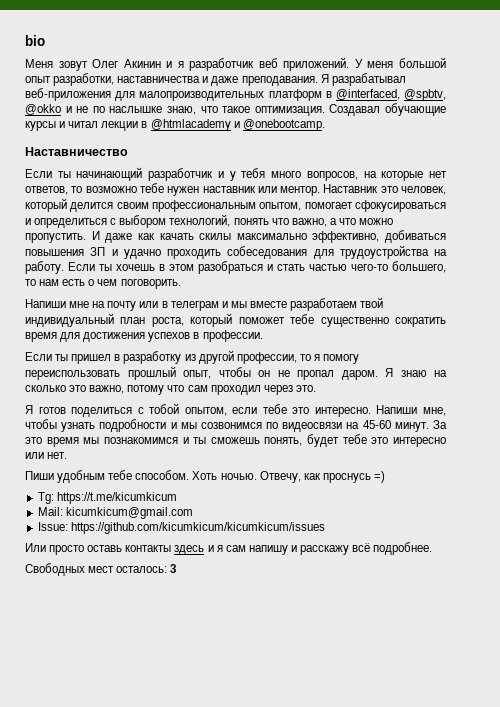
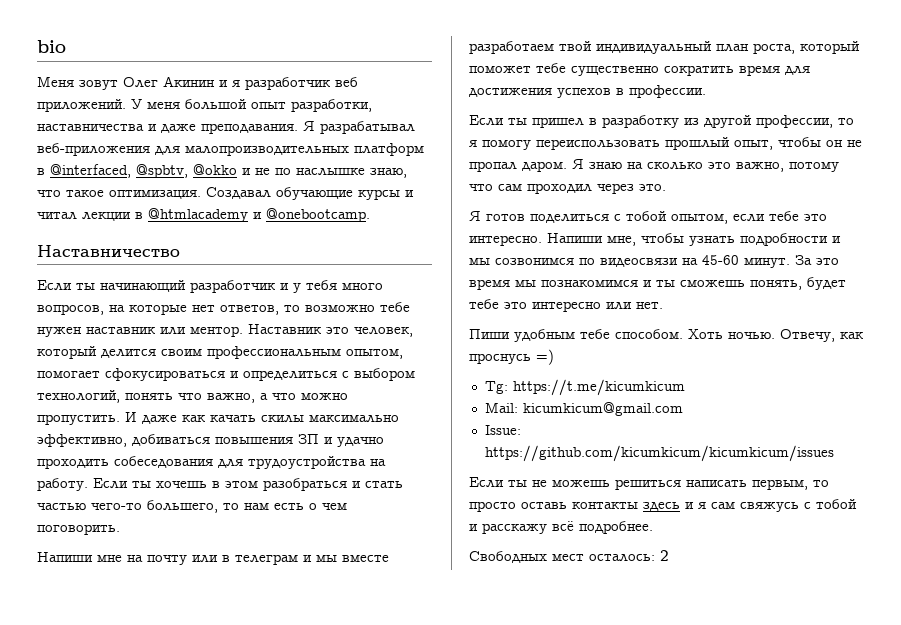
- Или просто оставь контакты здесь и я сам напишу и расскажу всё подробнее.
+ Если ты не можешь решиться написать первым, то просто оставь контакты здесь и я сам свяжусь с тобой и расскажу всё подробнее.
- Свободных мест осталось: 3
+ Свободных мест осталось: 2

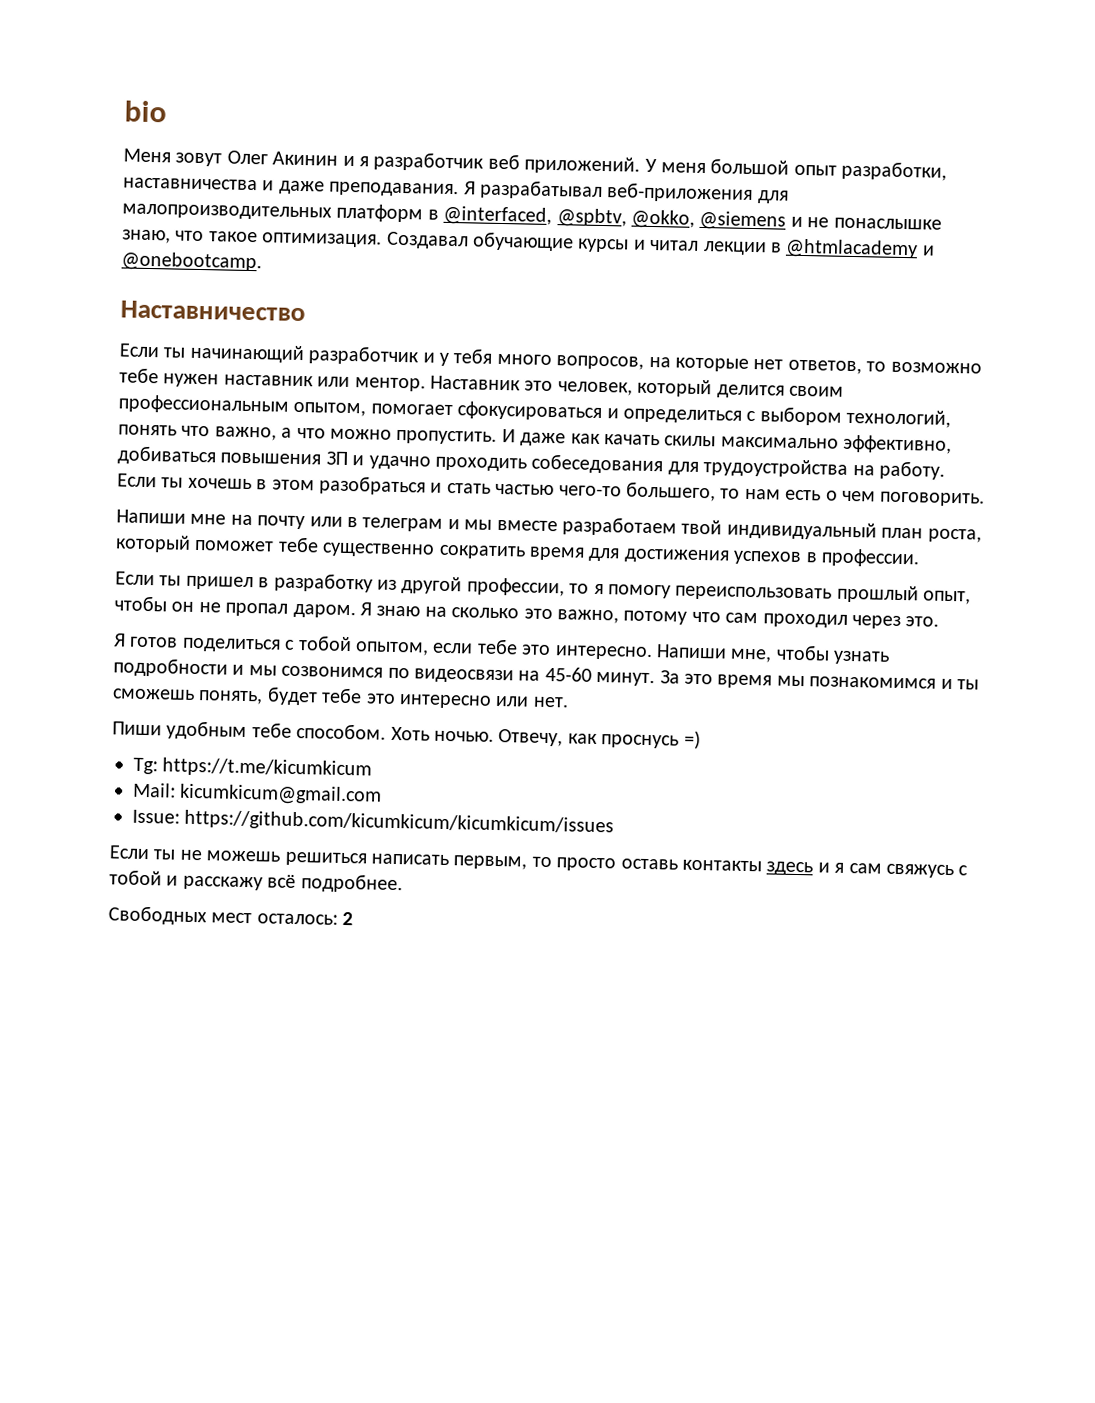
- Я разрабатывал веб-приложения для малопроизводительных платформ в @interfaced, @spbtv, @okko и не по наслышке знаю, что такое оптимизация.
+ Я разрабатывал веб-приложения для малопроизводительных платформ в @interfaced, @spbtv, @okko, @siemens и не понаслышке знаю, что такое оптимизация.

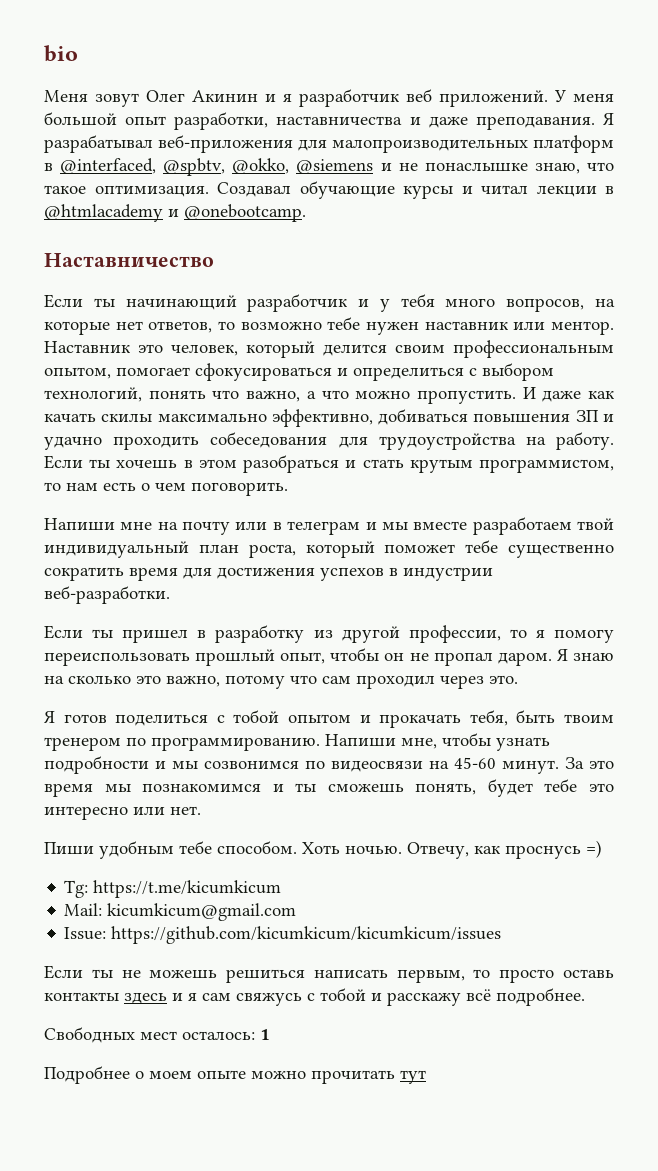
- Если ты хочешь в этом разобраться и стать частью чего-то большего, то нам есть о чем поговорить.
+ Если ты хочешь в этом разобраться и стать крутым программистом, то нам есть о чем поговорить.
- Напиши мне на почту или в телеграм и мы вместе разработаем твой индивидуальный план роста, который поможет тебе существенно сократить время для достижения успехов в профессии.
+ Напиши мне на почту или в телеграм и мы вместе разработаем твой индивидуальный план роста, который поможет тебе существенно сократить время для достижения успехов в индустрии веб-разработки.
- Я готов поделиться с тобой опытом, если тебе это интересно.
+ Я готов поделиться с тобой опытом и прокачать тебя, быть твоим тренером по программированию.
- Свободных мест осталось: 2
+ Свободных мест осталось: 1
+ Подробнее о моем опыте можно прочитать тут

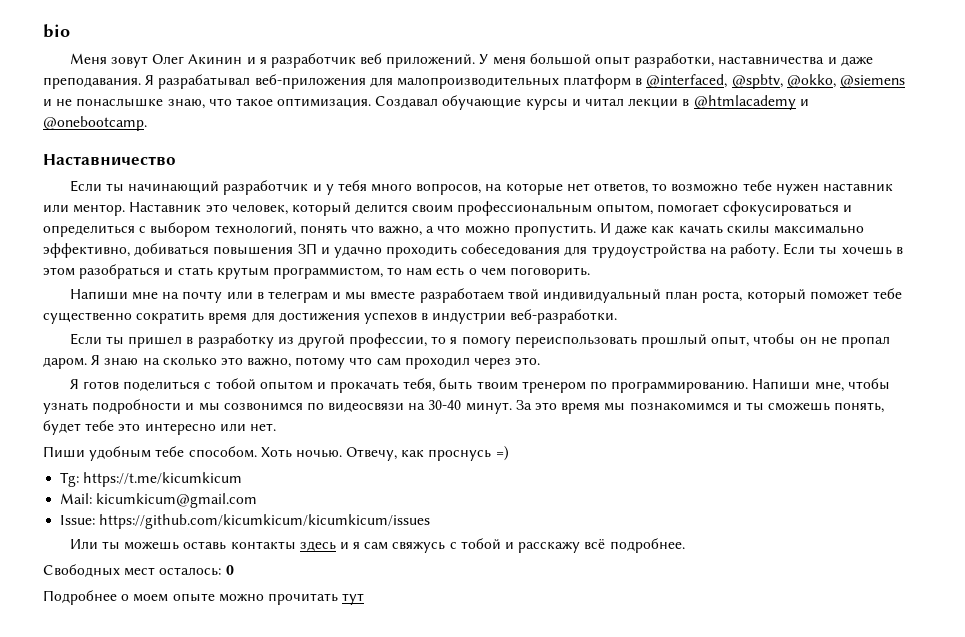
- Напиши мне, чтобы узнать подробности и мы созвонимся по видеосвязи на 45-60 минут.
+ Напиши мне, чтобы узнать подробности и мы созвонимся по видеосвязи на 30-40 минут.
- Если ты не можешь решиться написать первым, то просто оставь контакты здесь и я сам свяжусь с тобой и расскажу всё подробнее.
+ Или ты можешь оставь контакты здесь и я сам свяжусь с тобой и расскажу всё подробнее.
- Свободных мест осталось: 1
+ Свободных мест осталось: 0

